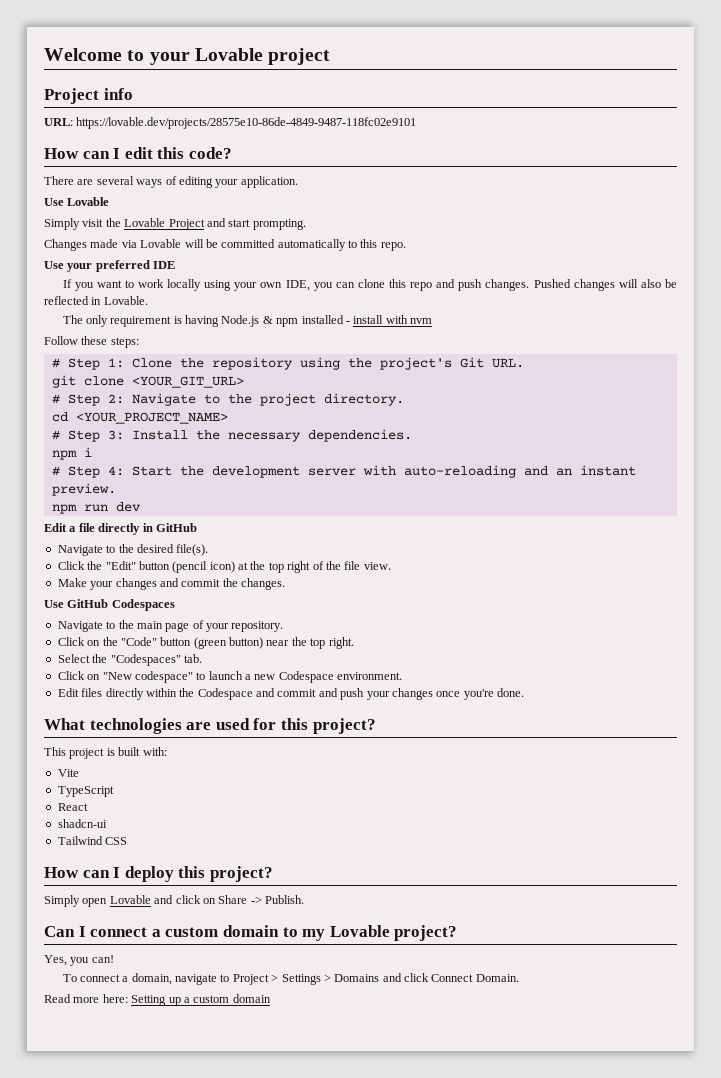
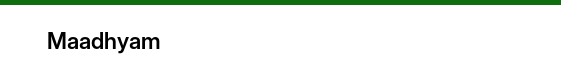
- Welcome to your Lovable project
- Project info
- URL: https://lovable.dev/projects/28575e10-86de-4849-9487-118fc02e9101
- How can I edit this code?
- There are several ways of editing your application.
- Use Lovable
- Simply visit the Lovable Project and start prompting.
- Changes made via Lovable will be committed automatically to this repo.
- Use your preferred IDE
- If you want to work locally using your own IDE, you can clone this repo and push changes. Pushed changes will also be reflected in Lovable.
- The only requirement is having Node.js & npm installed - install with nvm
- Follow these steps:
- # Step 1: Clone the repository using the project's Git URL.
- git clone <YOUR_GIT_URL>
- # Step 2: Navigate to the project directory.
- cd <YOUR_PROJECT_NAME>
- # Step 3: Install the necessary dependencies.
- npm i
- # Step 4: Start the development server with auto-reloading and an instant preview.
- npm run dev
- Edit a file directly in GitHub
- Navigate to the desired file(s).
- Click the "Edit" button (pencil icon) at the top right of the file view.
- Make your changes and commit the changes.
- Use GitHub Codespaces
- Navigate to the main page of your repository.
- Click on the "Code" button (green button) near the top right.
- Select the "Codespaces" tab.
- Click on "New codespace" to launch a new Codespace environment.
- Edit files directly within the Codespace and commit and push your changes once you're done.
- What technologies are used for this project?
- This project is built with:
- Vite
- TypeScript
- React
- shadcn-ui
- Tailwind CSS
- How can I deploy this project?
- Simply open Lovable and click on Share -> Publish.
- Can I connect a custom domain to my Lovable project?
- Yes, you can!
- To connect a domain, navigate to Project > Settings > Domains and click Connect Domain.
- Read more here: Setting up a custom domain
+ Maadhyam

